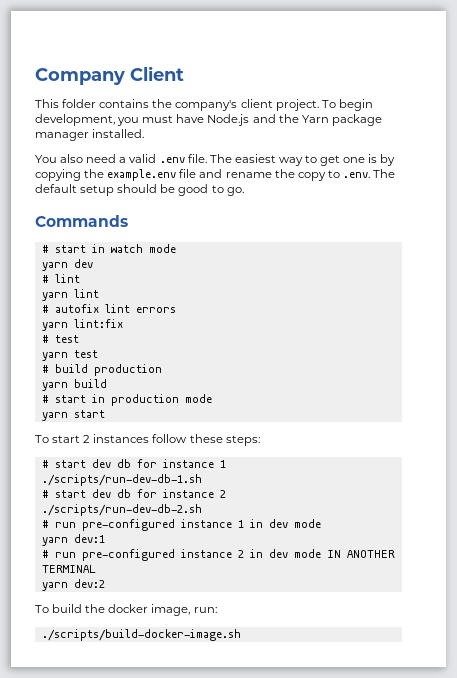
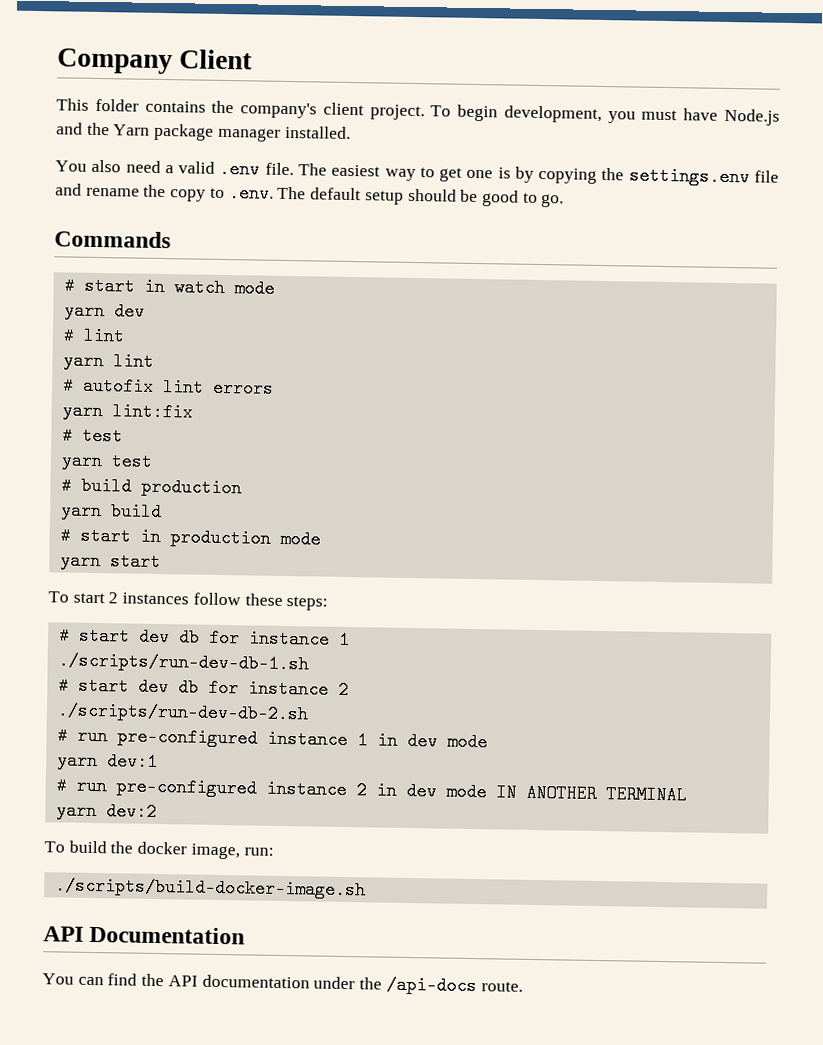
- The easiest way to get one is by copying the example.env file and rename the copy to .env. The default setup should be good to go.
+ The easiest way to get one is by copying the settings.env file and rename the copy to .env. The default setup should be good to go.
+ API Documentation
+ You can find the API documentation under the /api-docs route.

